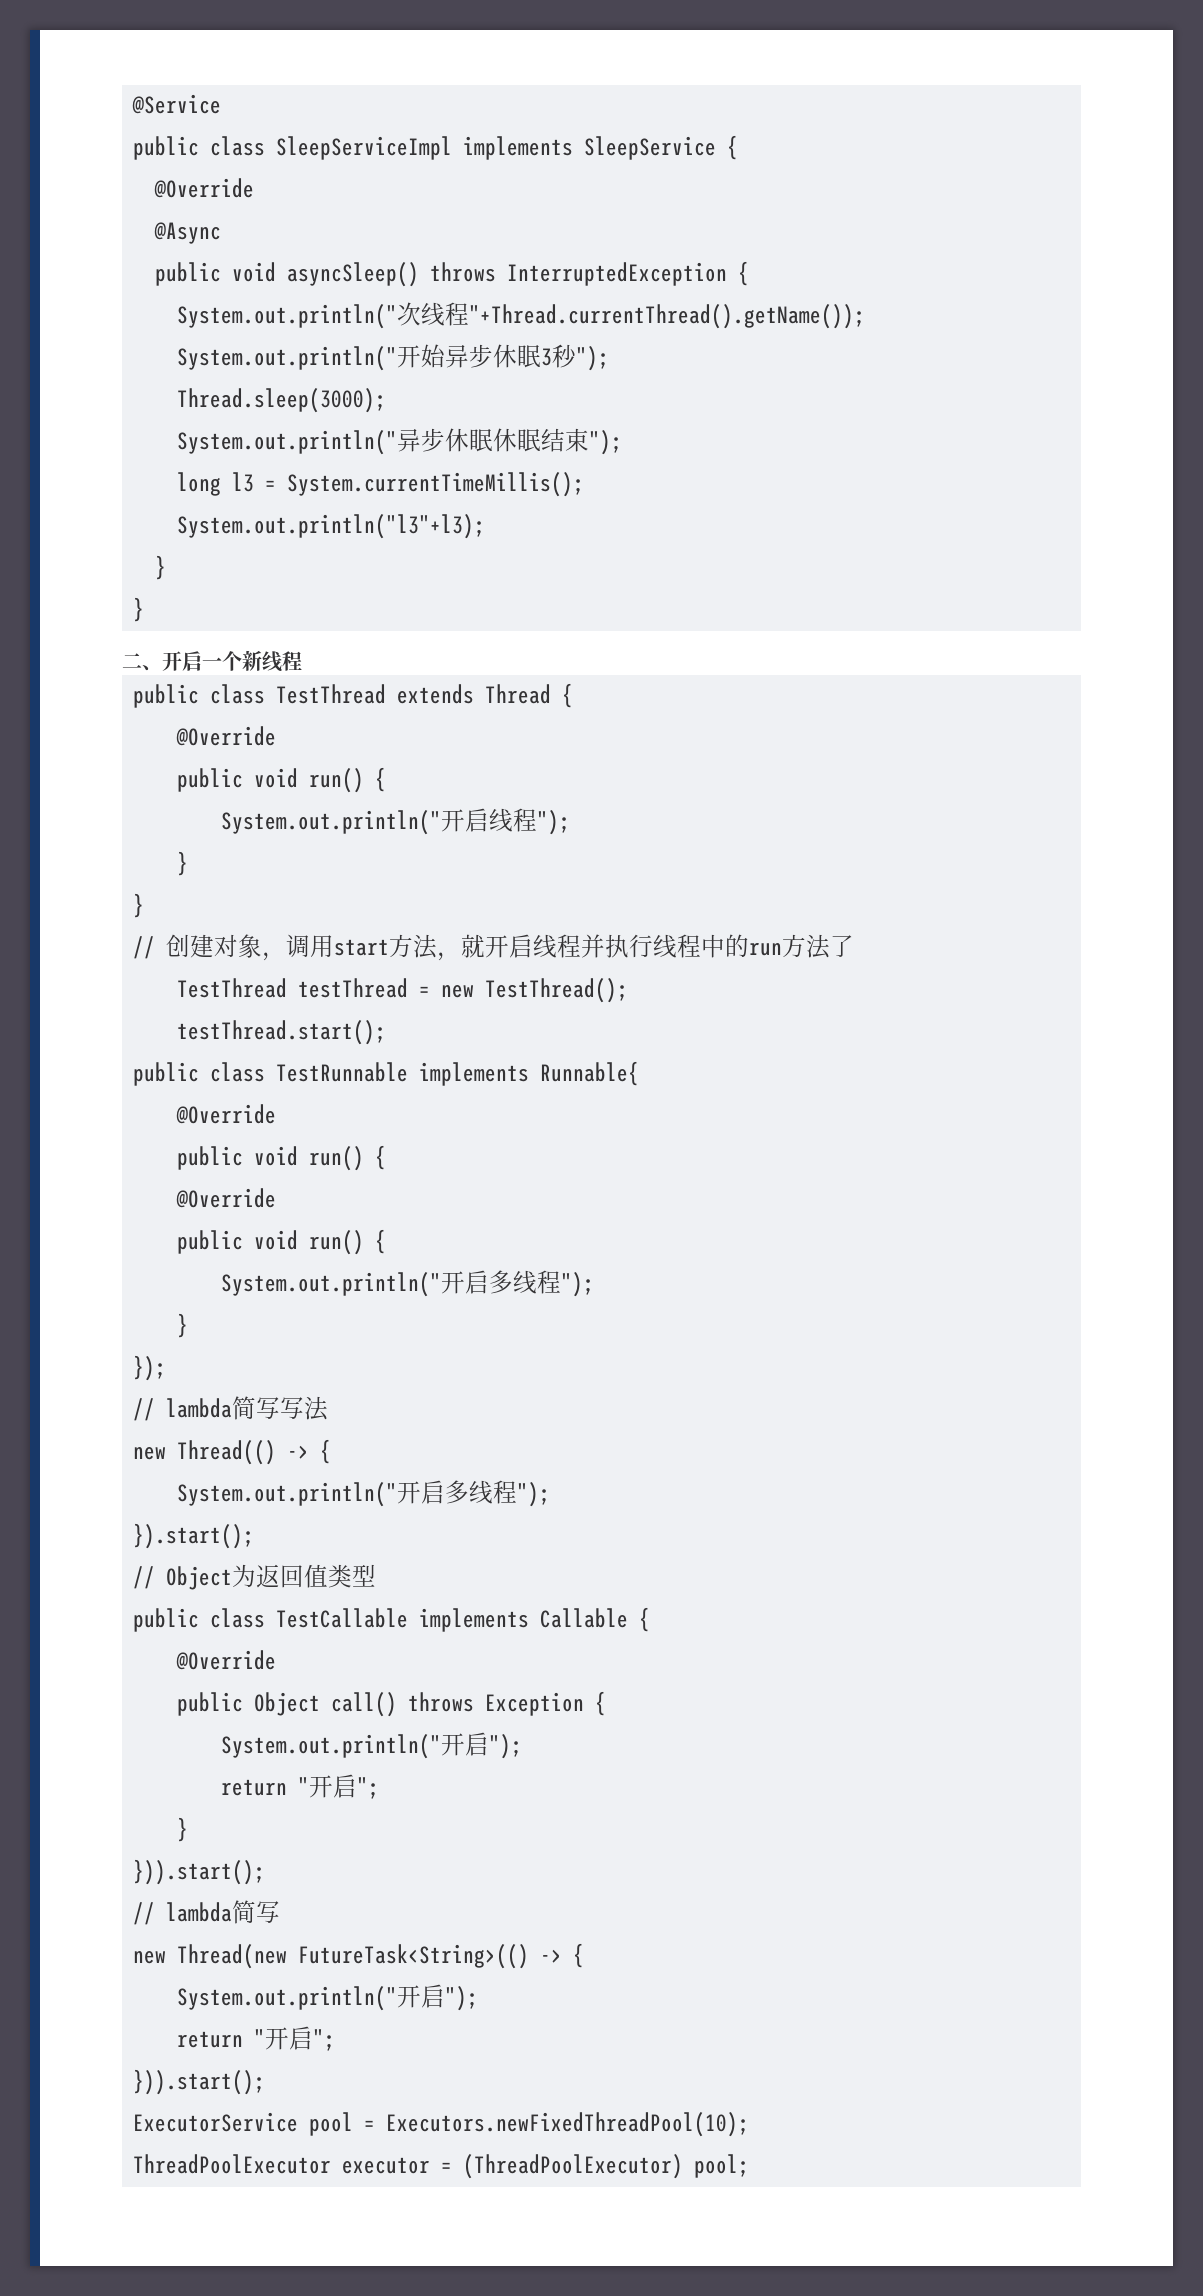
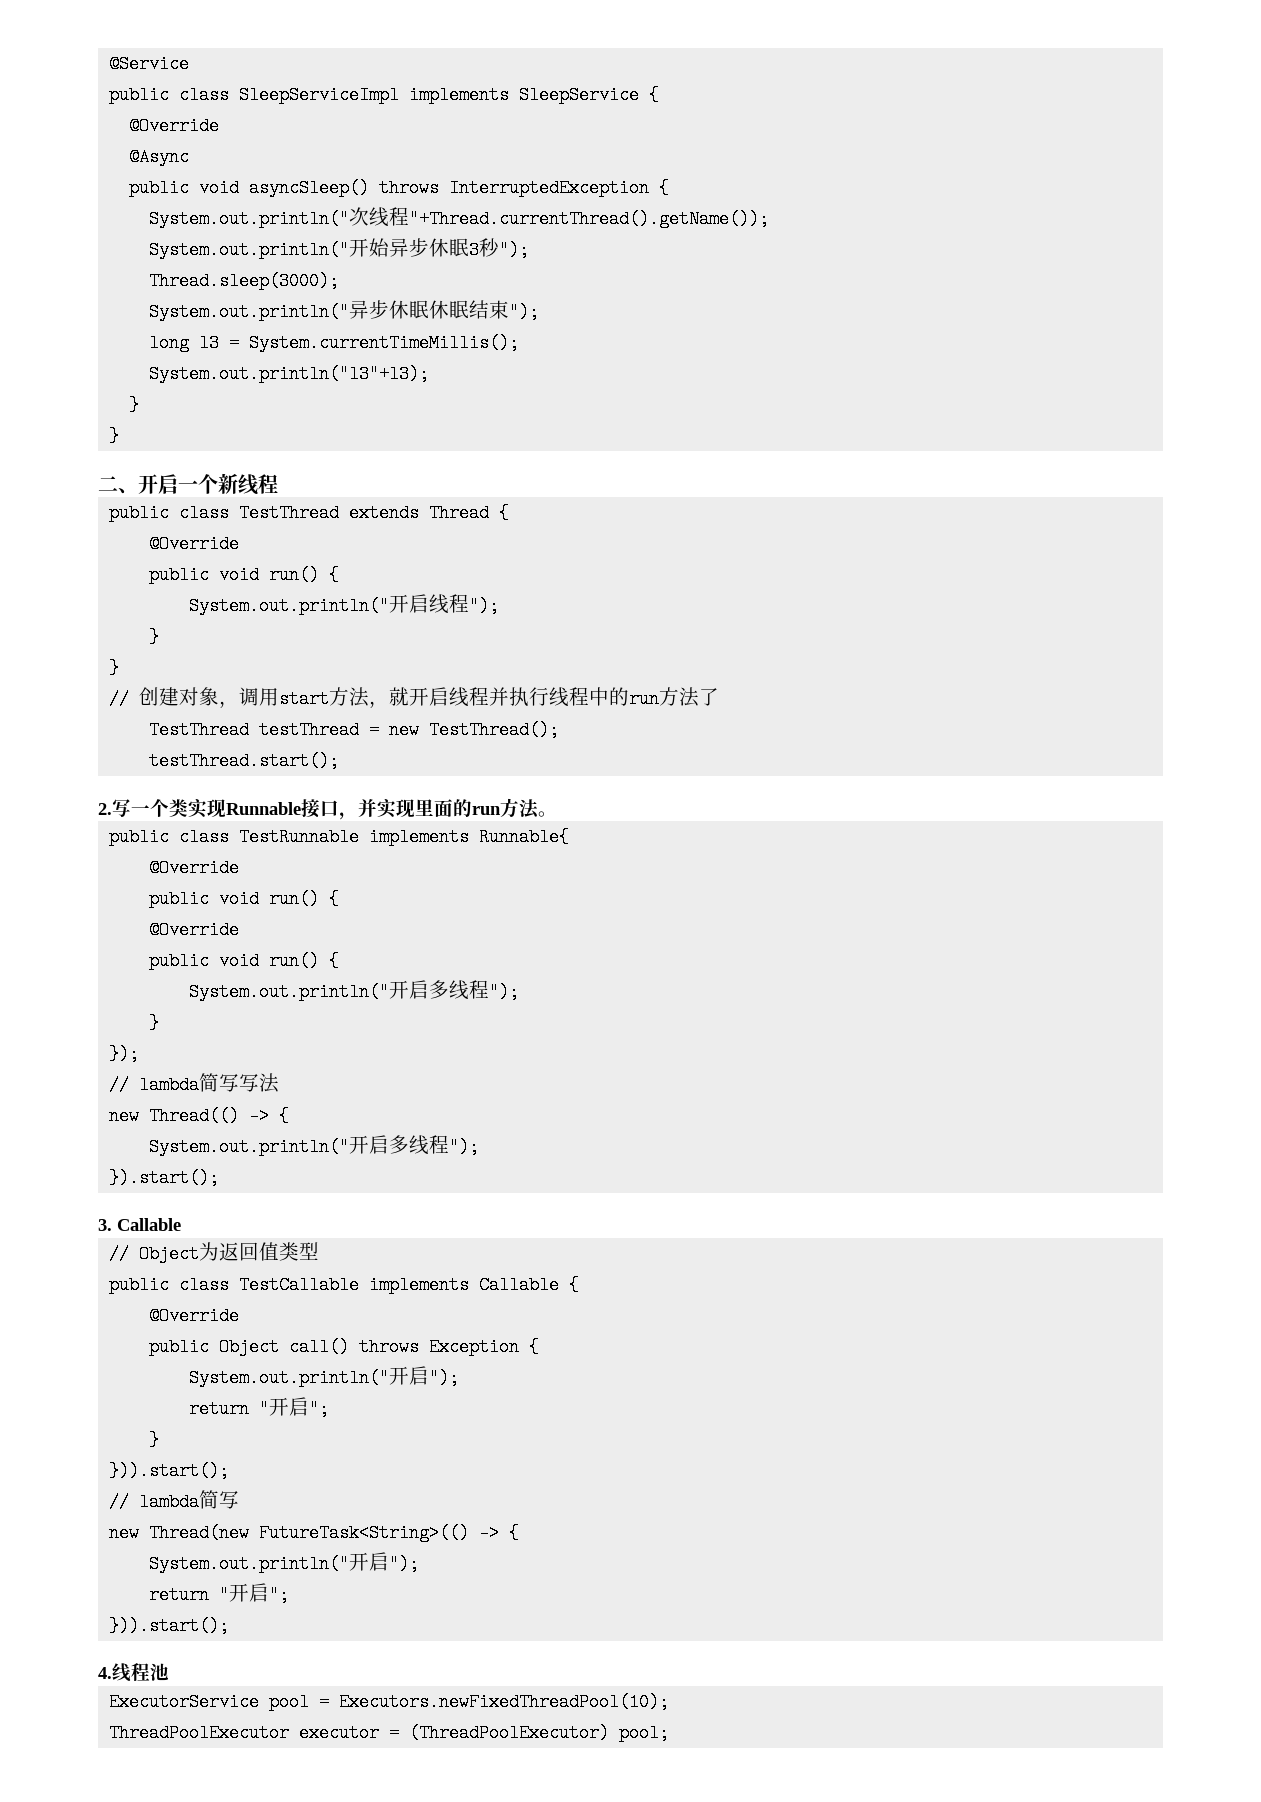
+ 2.写一个类实现Runnable接口，并实现里面的run方法。
+ 3. Callable
+ 4.线程池

